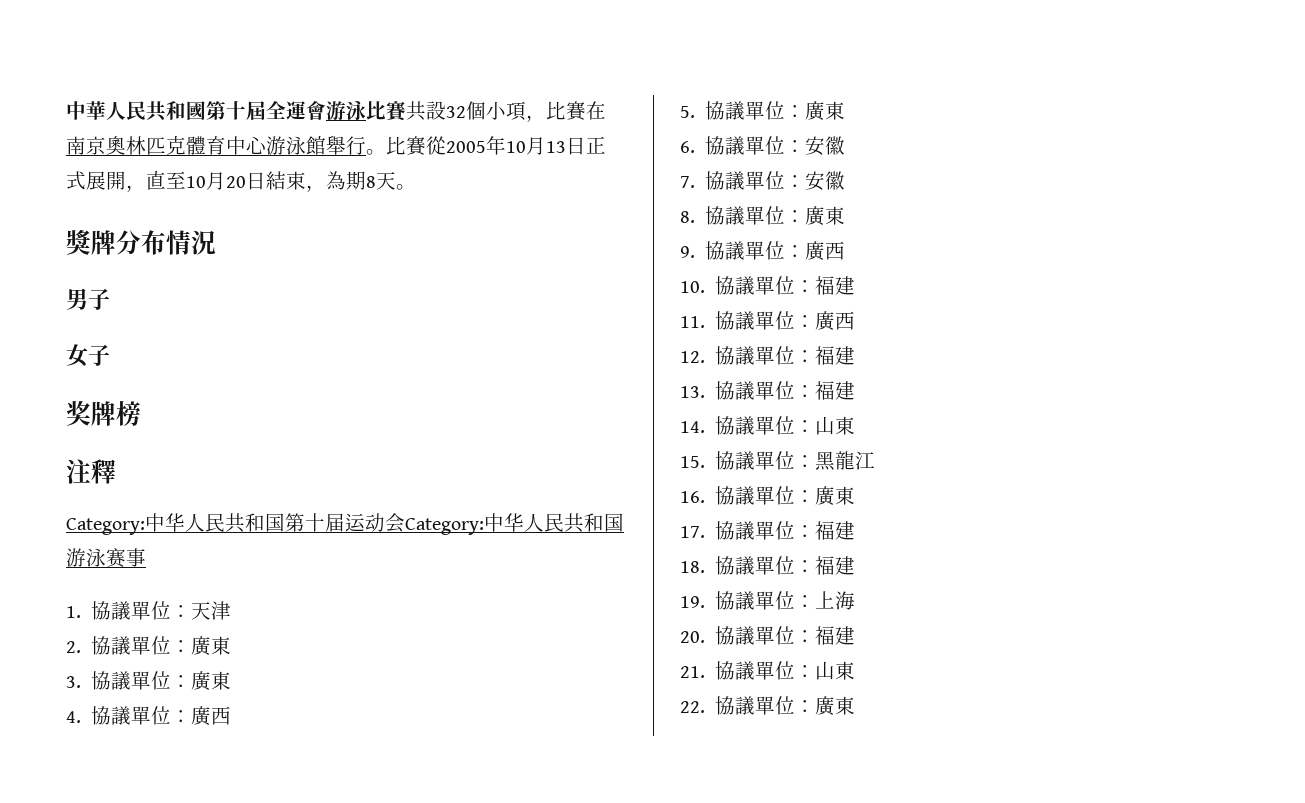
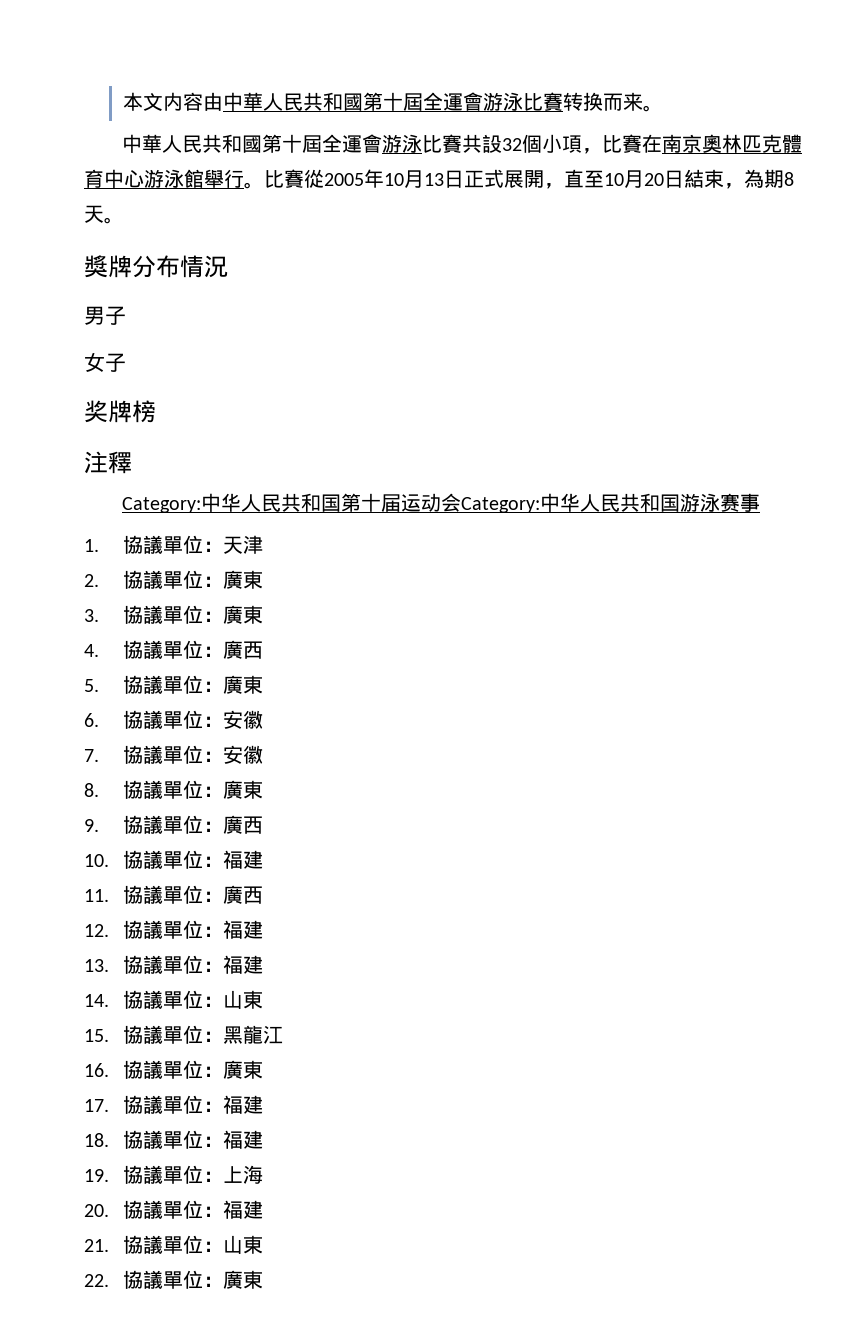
+ 本文内容由中華人民共和國第十屆全運會游泳比賽转换而来。

